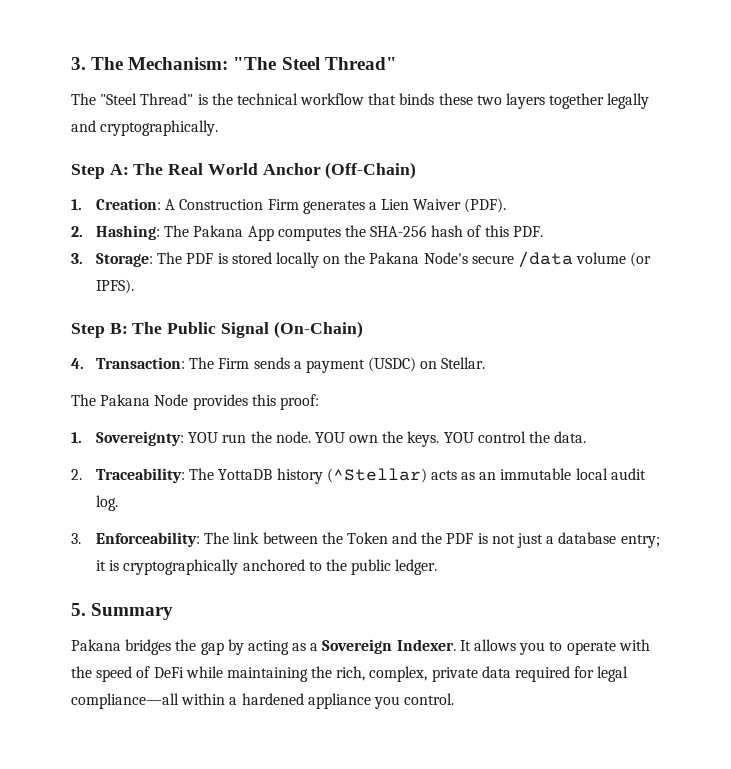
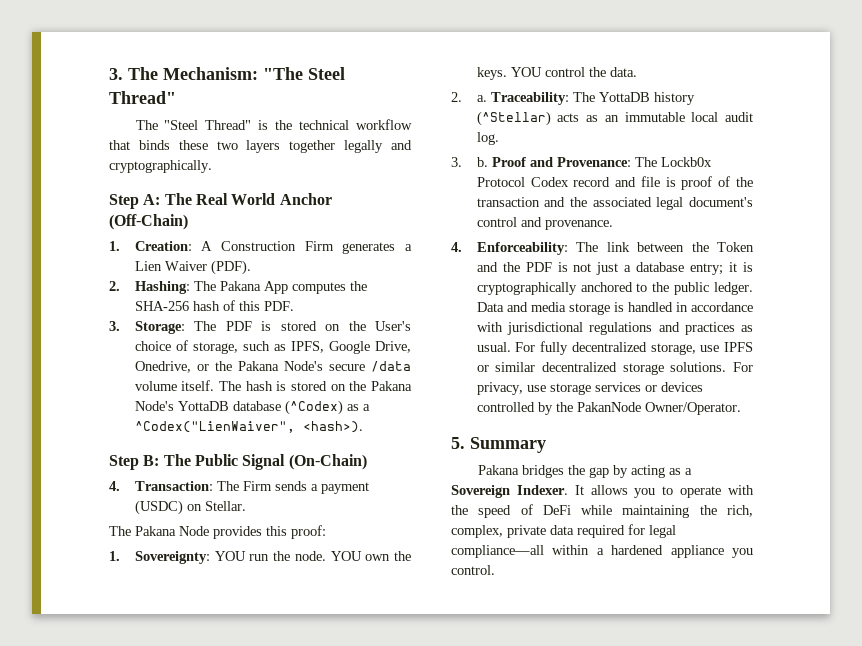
- 3. Storage: The PDF is stored locally on the Pakana Node's secure /data volume (or IPFS).
+ 3. Storage: The PDF is stored on the User's choice of storage, such as IPFS, Google Drive, Onedrive, or the Pakana Node's secure /data volume itself. The hash is stored on the Pakana Node's YottaDB database (^Codex) as a ^Codex("LienWaiver", <hash>).
- 2. Traceability: The YottaDB history (^Stellar) acts as an immutable local audit log.
+ 2. a. Traceability: The YottaDB history (^Stellar) acts as an immutable local audit log.
- 3. Enforceability: The link between the Token and the PDF is not just a database entry; it is cryptographically anchored to the public ledger.
+ 3. b. Proof and Provenance: The Lockb0x Protocol Codex record and file is proof of the transaction and the associated legal document's control and provenance.
+ 4. Enforceability: The link between the Token and the PDF is not just a database entry; it is cryptographically anchored to the public ledger. Data and media storage is handled in accordance with jurisdictional regulations and practices as usual. For fully decentralized storage, use IPFS or similar decentralized storage solutions. For privacy, use storage services or devices controlled by the PakanNode Owner/Operator.

